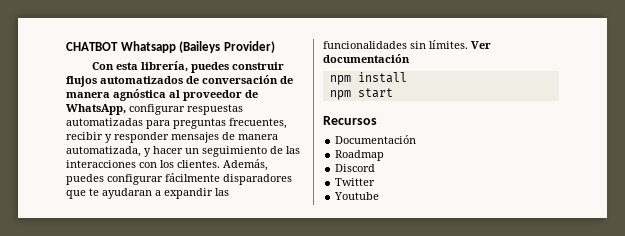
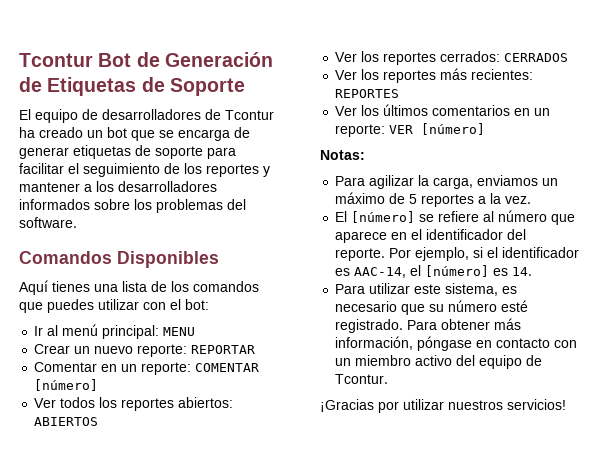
- CHATBOT Whatsapp (Baileys Provider)
- Con esta librería, puedes construir flujos automatizados de conversación de manera agnóstica al proveedor de WhatsApp, configurar respuestas automatizadas para preguntas frecuentes, recibir y responder mensajes de manera automatizada, y hacer un seguimiento de las interacciones con los clientes. Además, puedes configurar fácilmente disparadores que te ayudaran a expandir las funcionalidades sin límites. Ver documentación
- npm install
- npm start
- Recursos
- Documentación
- Roadmap
- Discord
- Twitter
- Youtube
+ Tcontur Bot de Generación de Etiquetas de Soporte
+ El equipo de desarrolladores de Tcontur ha creado un bot que se encarga de generar etiquetas de soporte para facilitar el seguimiento de los reportes y mantener a los desarrolladores informados sobre los problemas del software.
+ Comandos Disponibles
+ Aquí tienes una lista de los comandos que puedes utilizar con el bot:
+ Ir al menú principal: MENU
+ Crear un nuevo reporte: REPORTAR
+ Comentar en un reporte: COMENTAR [número]
+ Ver todos los reportes abiertos: ABIERTOS
+ Ver los reportes cerrados: CERRADOS
+ Ver los reportes más recientes: REPORTES
+ Ver los últimos comentarios en un reporte: VER [número]
+ Notas:
+ Para agilizar la carga, enviamos un máximo de 5 reportes a la vez.
+ El [número] se refiere al número que aparece en el identificador del reporte. Por ejemplo, si el identificador es AAC-14, el [número] es 14.
+ Para utilizar este sistema, es necesario que su número esté registrado. Para obtener más información, póngase en contacto con un miembro activo del equipo de Tcontur.
+ ¡Gracias por utilizar nuestros servicios!

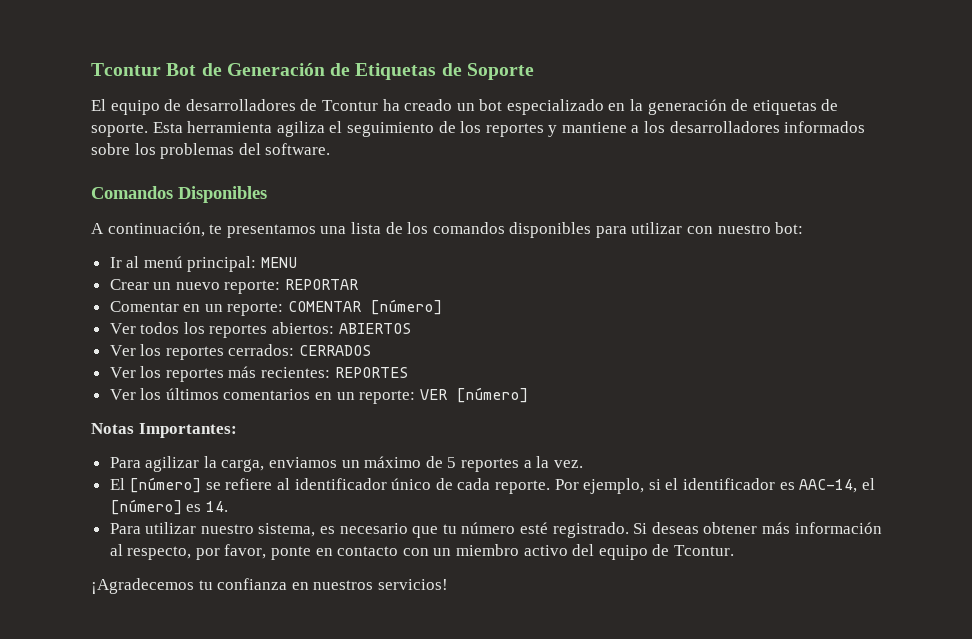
- El equipo de desarrolladores de Tcontur ha creado un bot que se encarga de generar etiquetas de soporte para facilitar el seguimiento de los reportes y mantener a los desarrolladores informados sobre los problemas del software.
+ El equipo de desarrolladores de Tcontur ha creado un bot especializado en la generación de etiquetas de soporte. Esta herramienta agiliza el seguimiento de los reportes y mantiene a los desarrolladores informados sobre los problemas del software.
- Aquí tienes una lista de los comandos que puedes utilizar con el bot:
+ A continuación, te presentamos una lista de los comandos disponibles para utilizar con nuestro bot:
- Notas:
+ Notas Importantes:
- El [número] se refiere al número que aparece en el identificador del reporte.
+ El [número] se refiere al identificador único de cada reporte.
- Para utilizar este sistema, es necesario que su número esté registrado.
+ Para utilizar nuestro sistema, es necesario que tu número esté registrado.
- Para obtener más información, póngase en contacto con un miembro activo del equipo de Tcontur.
+ Si deseas obtener más información al respecto, por favor, ponte en contacto con un miembro activo del equipo de Tcontur.
- ¡Gracias por utilizar nuestros servicios!
+ ¡Agradecemos tu confianza en nuestros servicios!

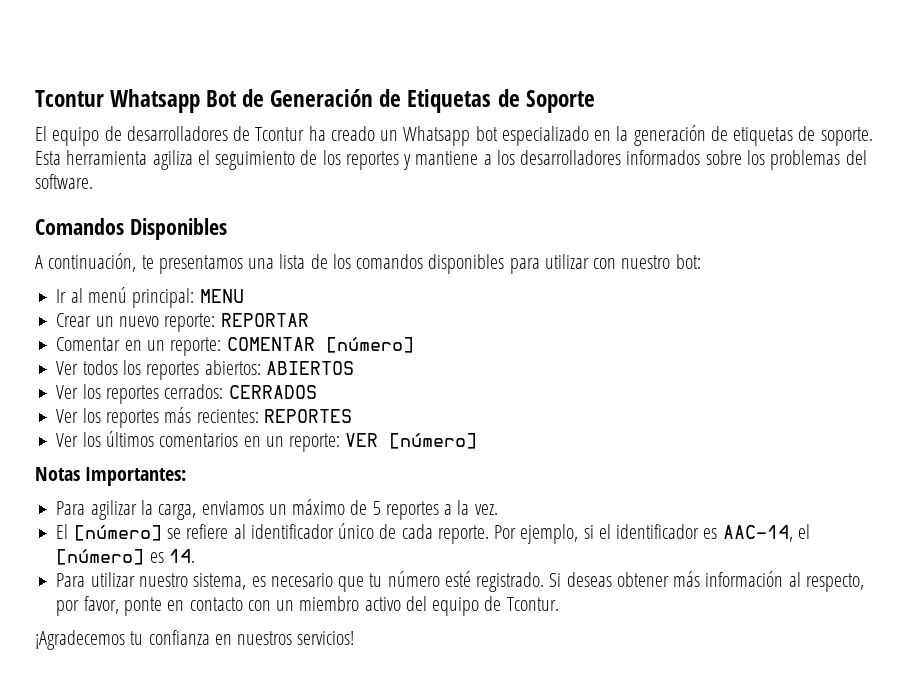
- Tcontur Bot de Generación de Etiquetas de Soporte
+ Tcontur Whatsapp Bot de Generación de Etiquetas de Soporte
- El equipo de desarrolladores de Tcontur ha creado un bot especializado en la generación de etiquetas de soporte.
+ El equipo de desarrolladores de Tcontur ha creado un Whatsapp bot especializado en la generación de etiquetas de soporte.

